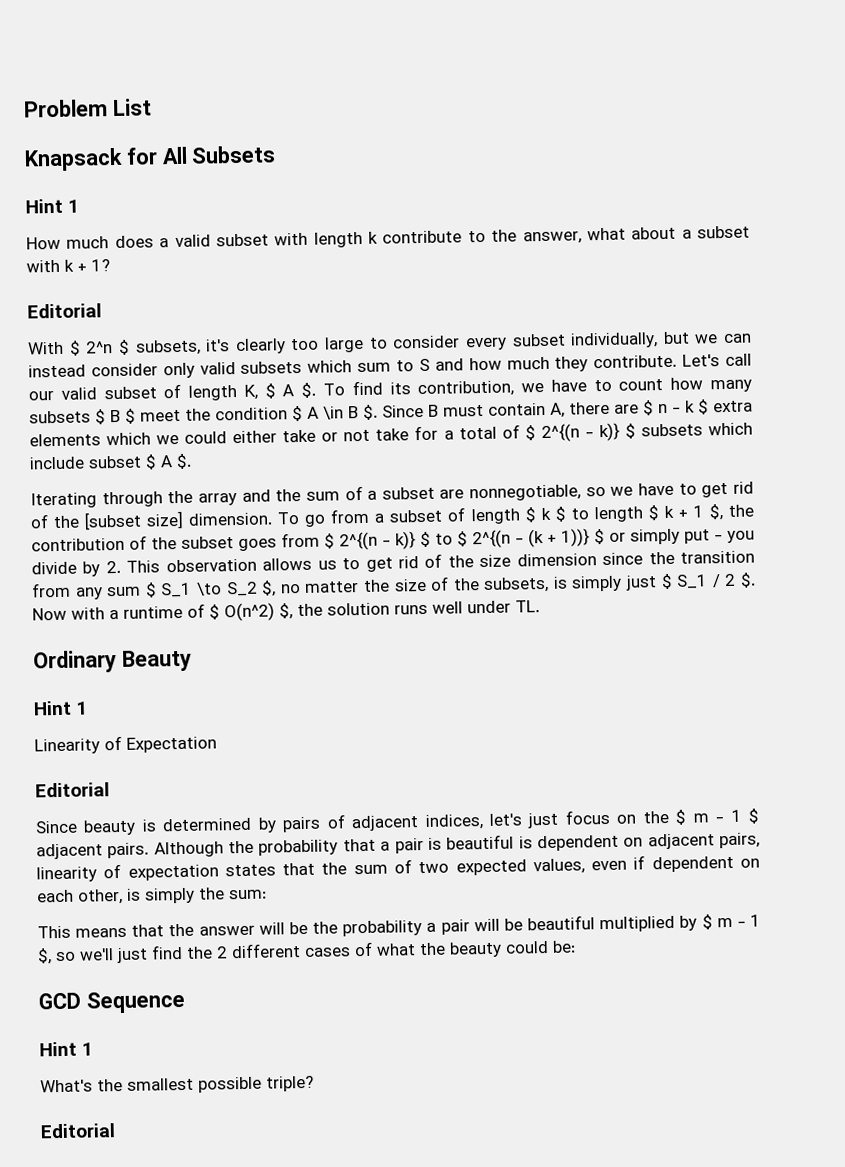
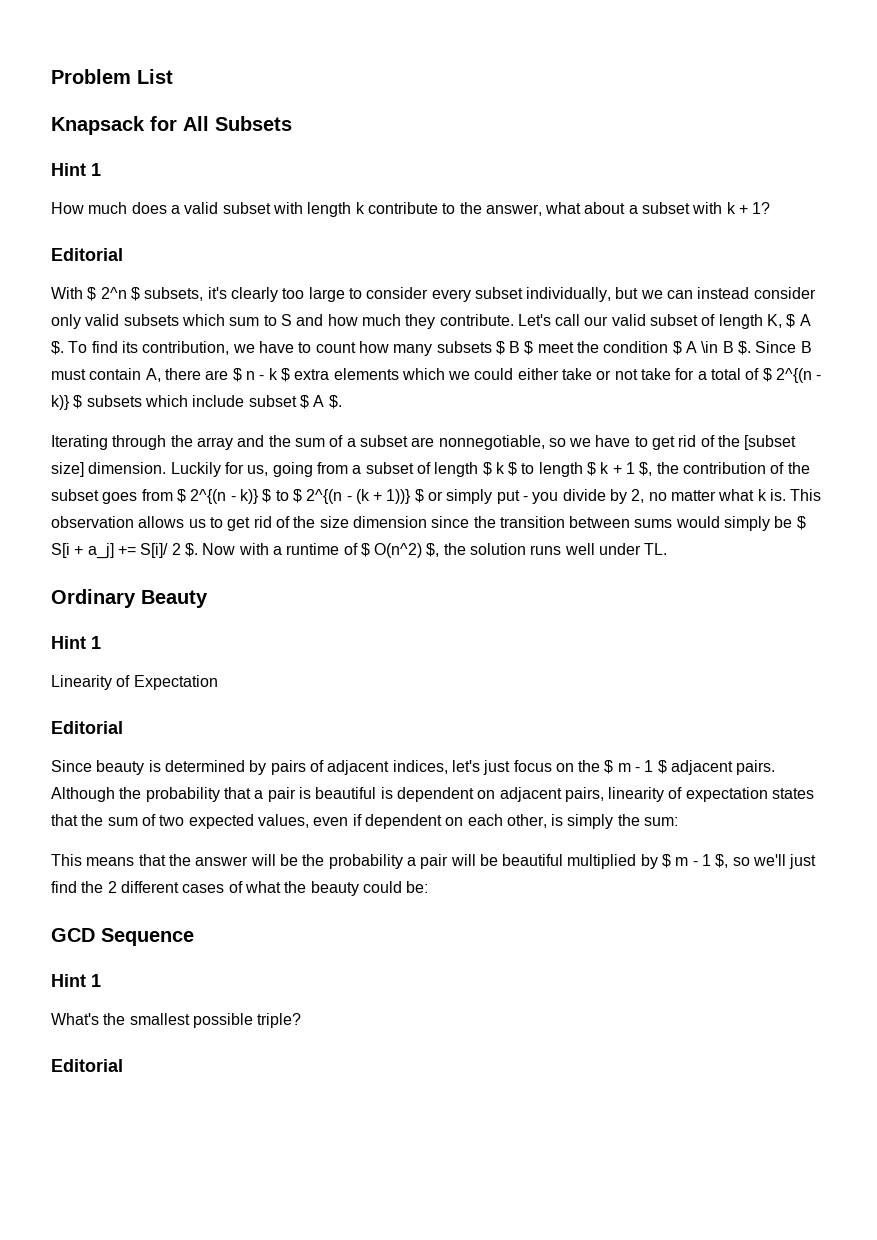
- To go from a subset of length $ k $ to length $ k + 1 $, the contribution of the subset goes from $ 2^{(n - k)} $ to $ 2^{(n - (k + 1))} $ or simply put - you divide by 2. This observation allows us to get rid of the size dimension since the transition from any sum $ S_1 \to S_2 $, no matter the size of the subsets, is simply just $ S_1 / 2 $.
+ Luckily for us, going from a subset of length $ k $ to length $ k + 1 $, the contribution of the subset goes from $ 2^{(n - k)} $ to $ 2^{(n - (k + 1))} $ or simply put - you divide by 2, no matter what k is. This observation allows us to get rid of the size dimension since the transition between sums would simply be $ S[i + a_j] += S[i]/ 2 $.

